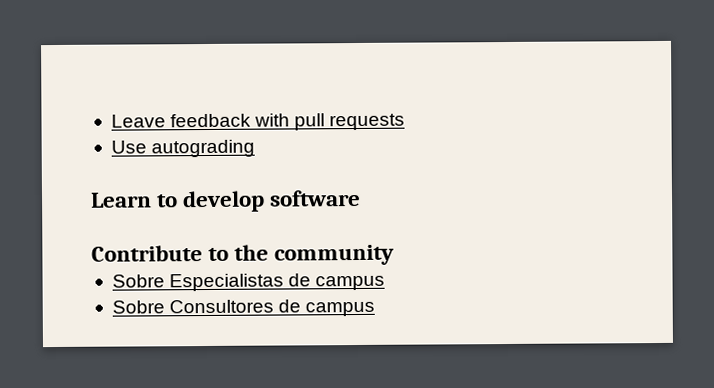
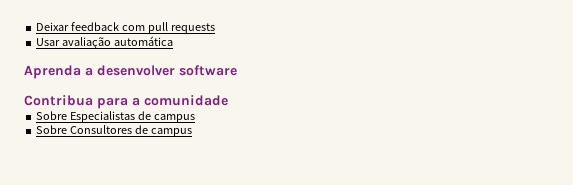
- Leave feedback with pull requests
+ Deixar feedback com pull requests
- Use autograding
- Learn to develop software
- Contribute to the community
+ Usar avaliação automática
+ Aprenda a desenvolver software
+ Contribua para a comunidade

